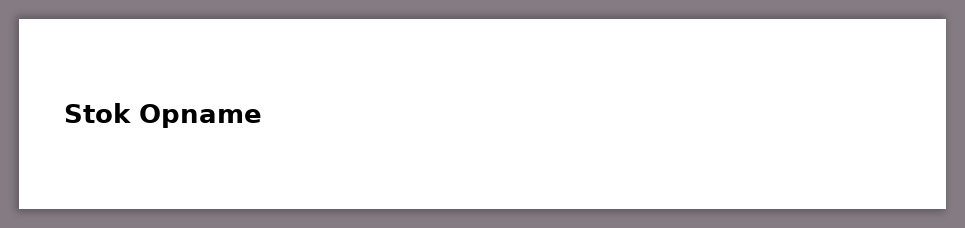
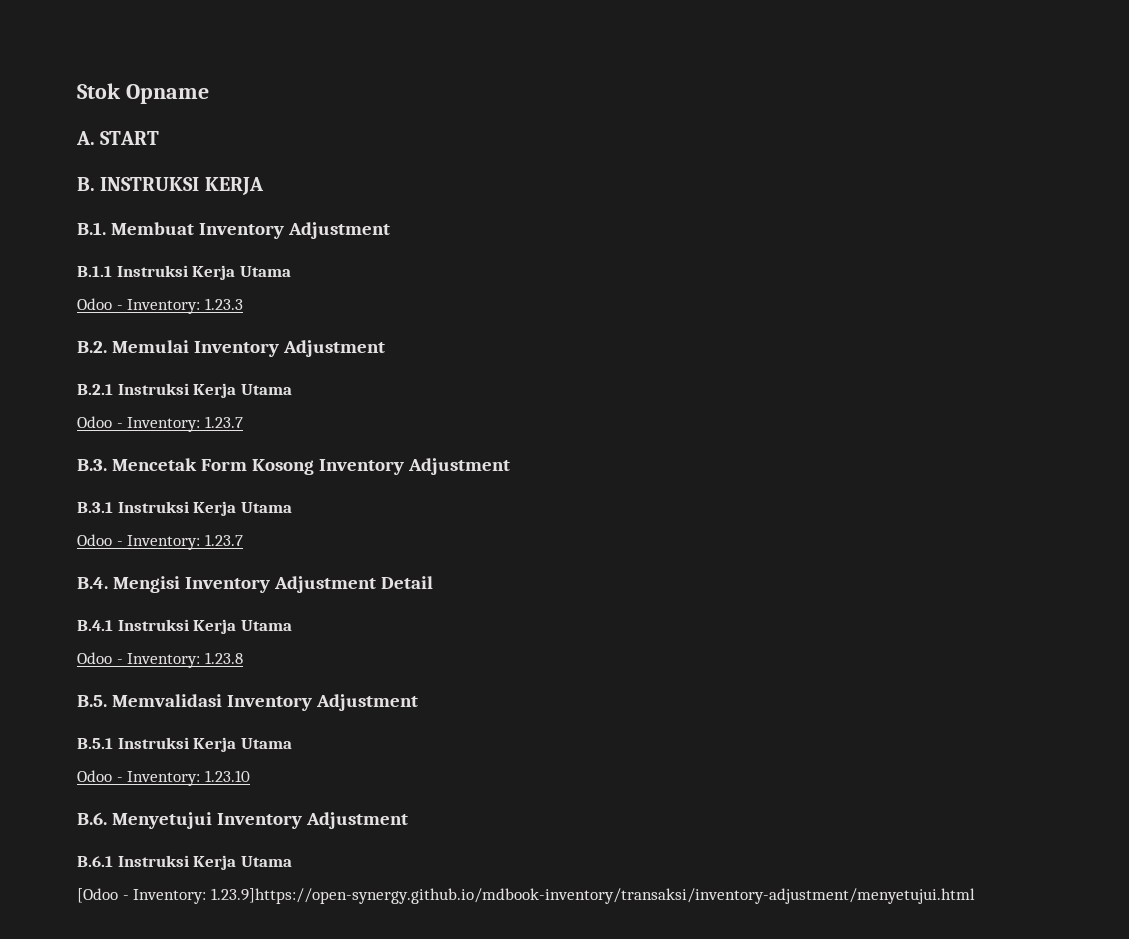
+ A. START
+ B. INSTRUKSI KERJA
+ B.1. Membuat Inventory Adjustment
+ B.1.1 Instruksi Kerja Utama
+ Odoo - Inventory: 1.23.3
+ B.2. Memulai Inventory Adjustment
+ B.2.1 Instruksi Kerja Utama
+ Odoo - Inventory: 1.23.7
+ B.3. Mencetak Form Kosong Inventory Adjustment
+ B.3.1 Instruksi Kerja Utama
+ Odoo - Inventory: 1.23.7
+ B.4. Mengisi Inventory Adjustment Detail
+ B.4.1 Instruksi Kerja Utama
+ Odoo - Inventory: 1.23.8
+ B.5. Memvalidasi Inventory Adjustment
+ B.5.1 Instruksi Kerja Utama
+ Odoo - Inventory: 1.23.10
+ B.6. Menyetujui Inventory Adjustment
+ B.6.1 Instruksi Kerja Utama
+ [Odoo - Inventory: 1.23.9]https://open-synergy.github.io/mdbook-inventory/transaksi/inventory-adjustment/menyetujui.html

